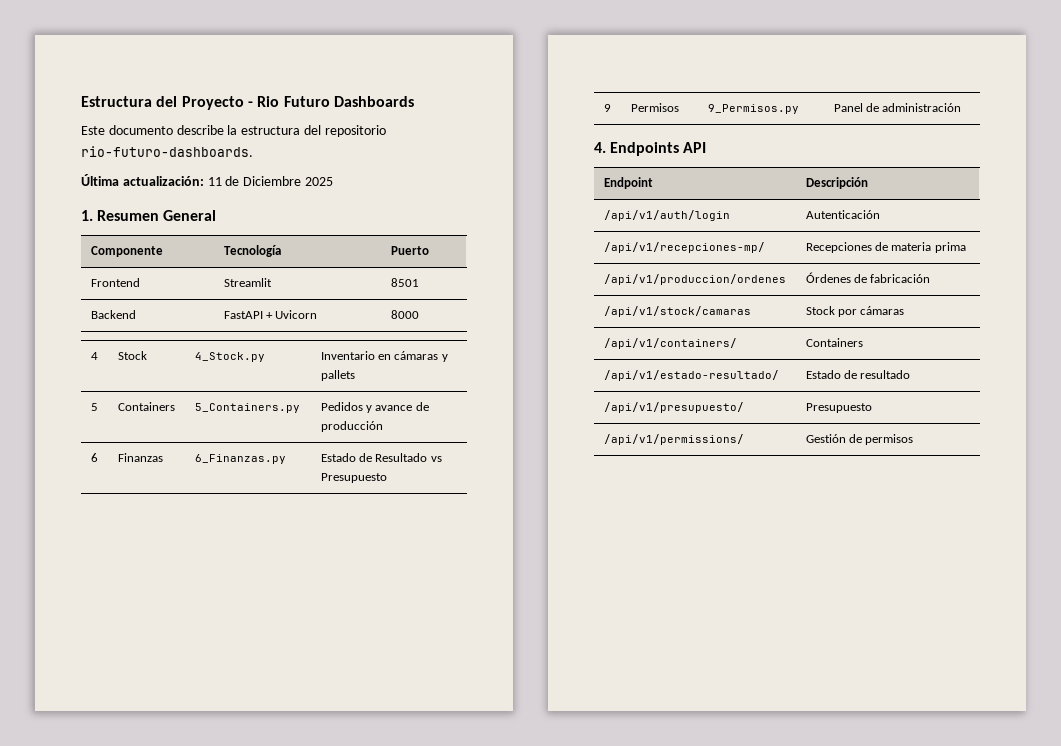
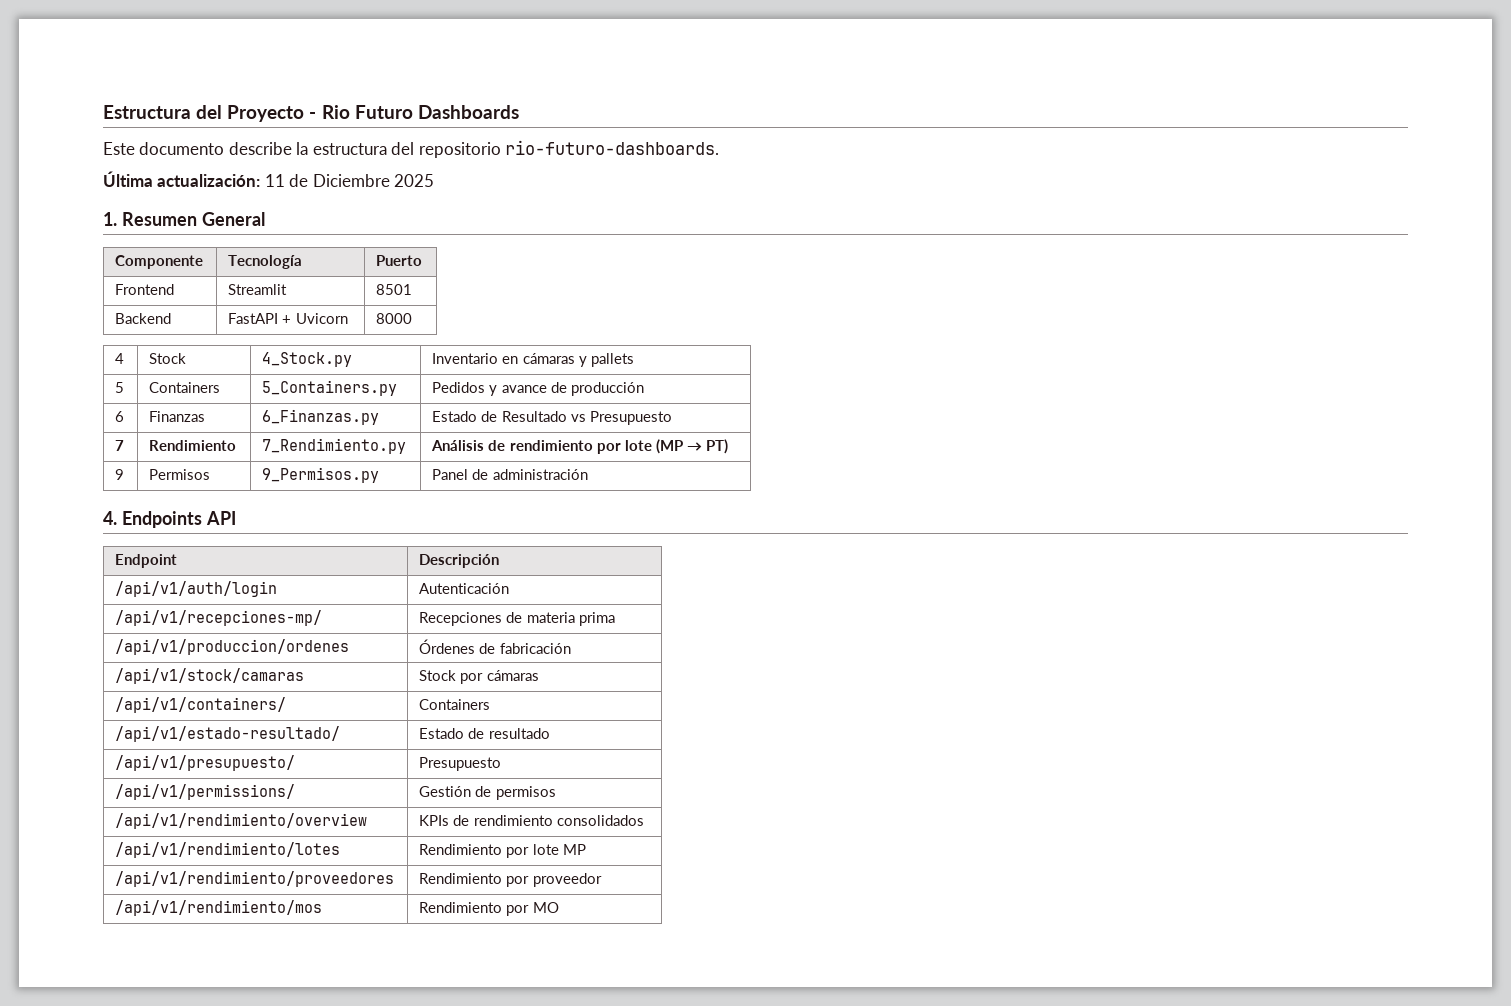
+ 7 | Rendimiento | 7_Rendimiento.py | Análisis de rendimiento por lote (MP → PT)
+ /api/v1/rendimiento/overview | KPIs de rendimiento consolidados
+ /api/v1/rendimiento/lotes | Rendimiento por lote MP
+ /api/v1/rendimiento/proveedores | Rendimiento por proveedor
+ /api/v1/rendimiento/mos | Rendimiento por MO

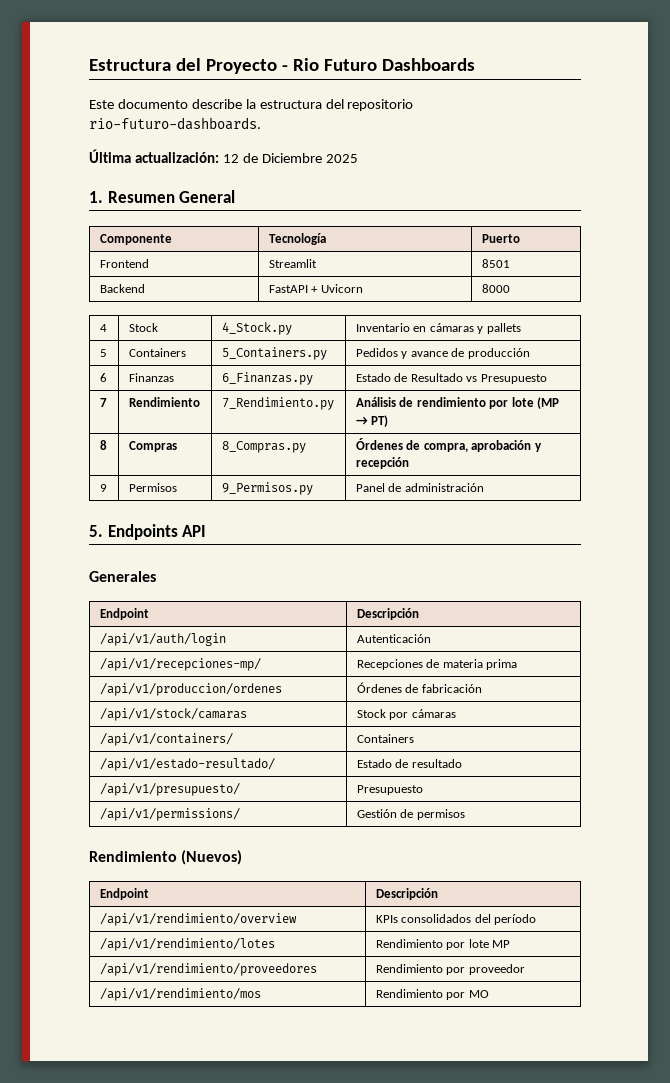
- Última actualización: 11 de Diciembre 2025
+ Última actualización: 12 de Diciembre 2025
+ 8 | Compras | 8_Compras.py | Órdenes de compra, aprobación y recepción
- 4. Endpoints API
+ 5. Endpoints API
+ Generales
+ Rendimiento (Nuevos)
+ Endpoint | Descripción
- /api/v1/rendimiento/overview | KPIs de rendimiento consolidados
+ /api/v1/rendimiento/overview | KPIs consolidados del período

